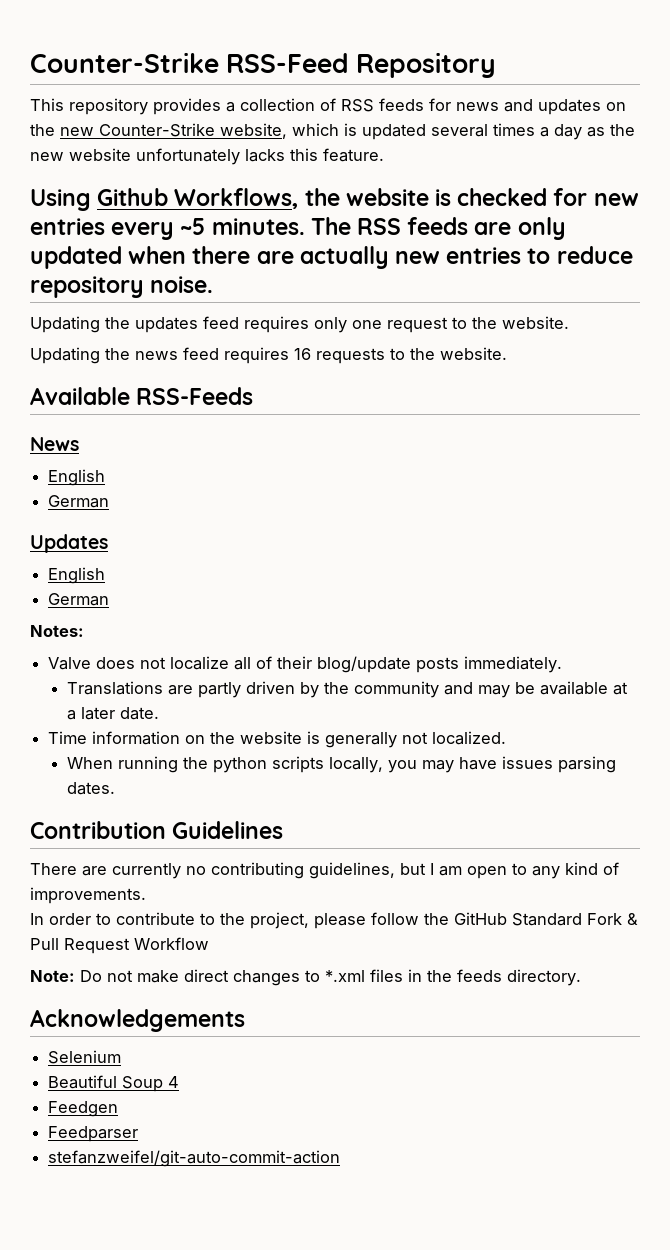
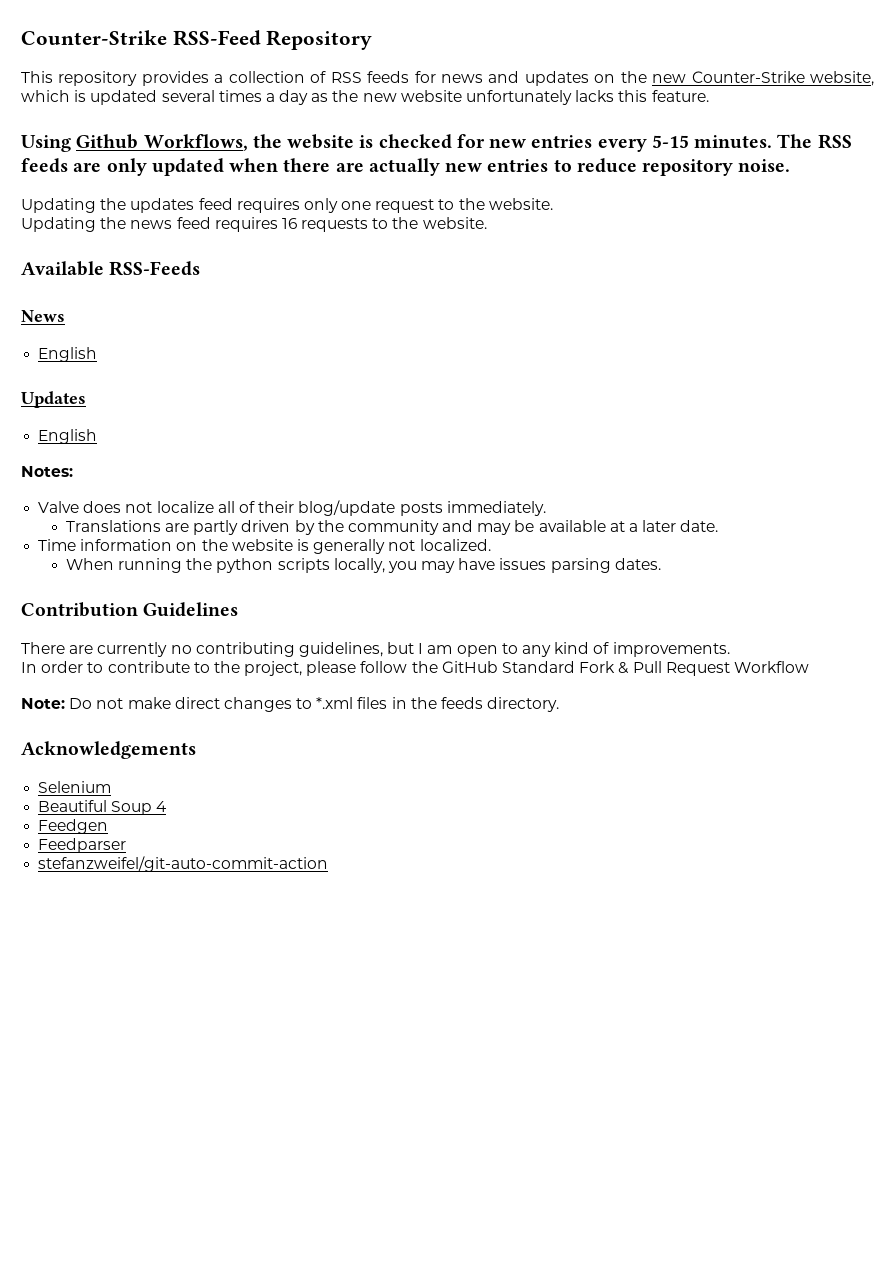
- Using Github Workflows, the website is checked for new entries every ~5 minutes.
+ Using Github Workflows, the website is checked for new entries every 5-15 minutes.
  News
  English
- German
  Updates
  English
- German

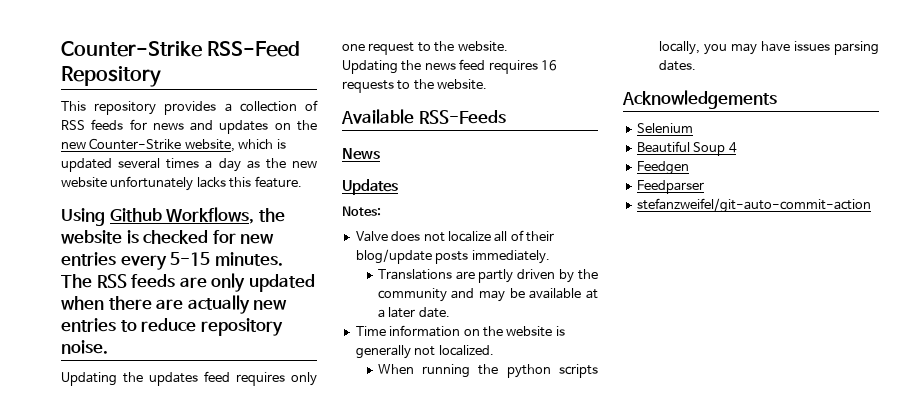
  News
- English
  Updates
- English
- Contribution Guidelines
- There are currently no contributing guidelines, but I am open to any kind of improvements.
- In order to contribute to the project, please follow the GitHub Standard Fork & Pull Request Workflow
- Note: Do not make direct changes to *.xml files in the feeds directory.

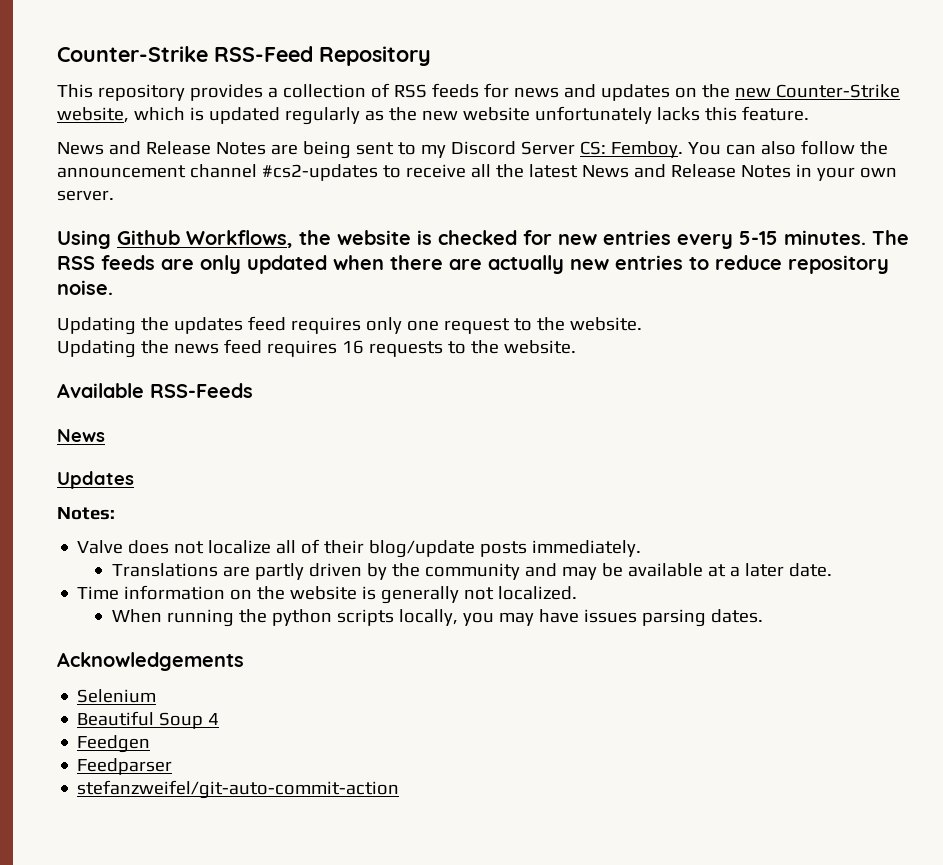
- This repository provides a collection of RSS feeds for news and updates on the new Counter-Strike website, which is updated several times a day as the new website unfortunately lacks this feature.
+ This repository provides a collection of RSS feeds for news and updates on the new Counter-Strike website, which is updated regularly as the new website unfortunately lacks this feature.
+ News and Release Notes are being sent to my Discord Server CS: Femboy. You can also follow the announcement channel #cs2-updates to receive all the latest News and Release Notes in your own server.

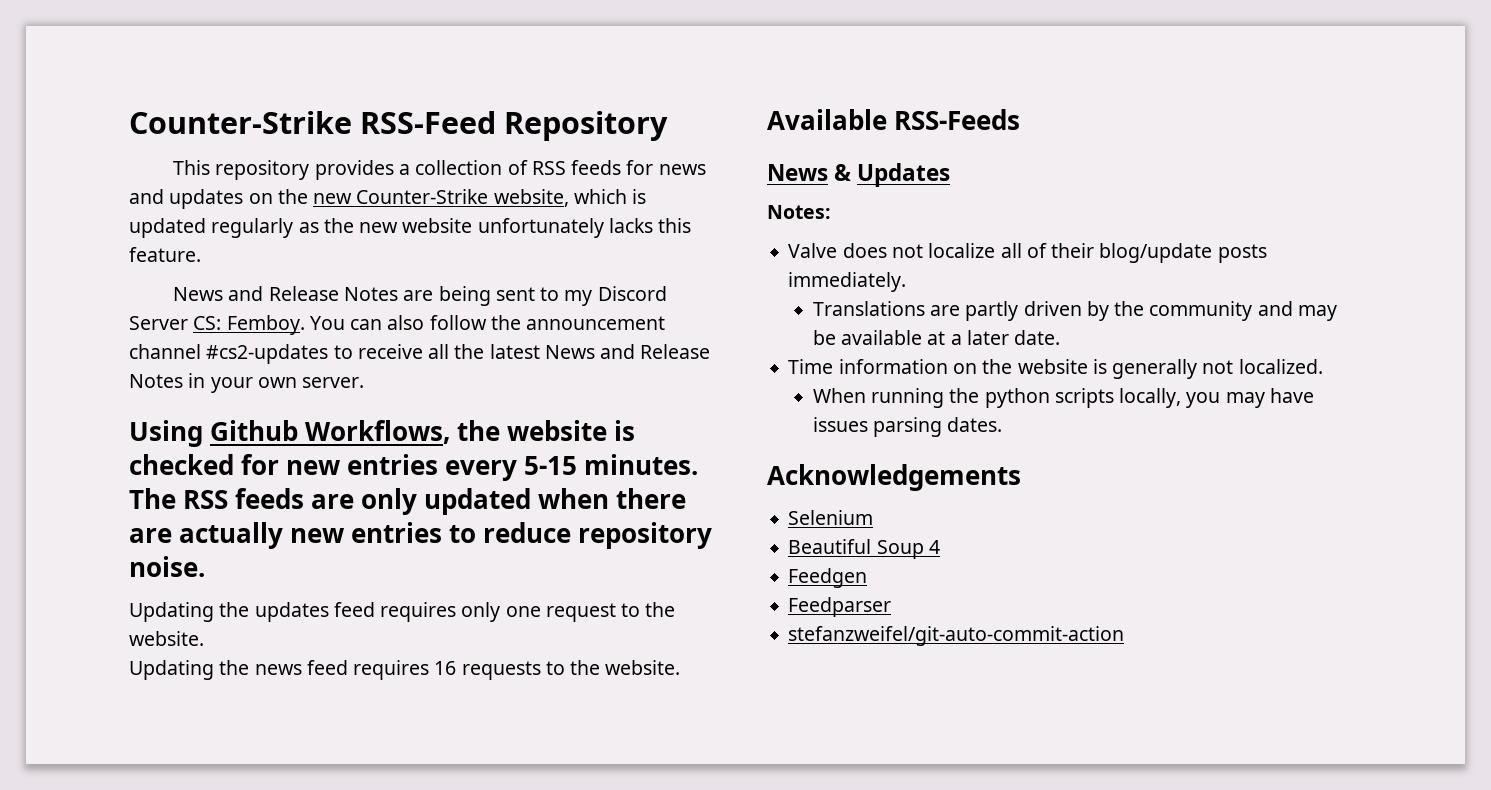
  Available RSS-Feeds
- News
- Updates
+ News & Updates

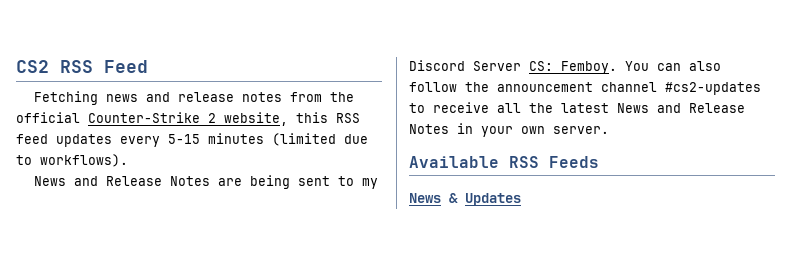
- Counter-Strike RSS-Feed Repository
- This repository provides a collection of RSS feeds for news and updates on the new Counter-Strike website, which is updated regularly as the new website unfortunately lacks this feature.
+ CS2 RSS Feed
+ Fetching news and release notes from the official Counter-Strike 2 website, this RSS feed updates every 5-15 minutes (limited due to workflows).
- Using Github Workflows, the website is checked for new entries every 5-15 minutes. The RSS feeds are only updated when there are actually new entries to reduce repository noise.
- Updating the updates feed requires only one request to the website.
- Updating the news feed requires 16 requests to the website.
- Available RSS-Feeds
+ Available RSS Feeds
  News & Updates
- Notes:
- Valve does not localize all of their blog/update posts immediately.
- Translations are partly driven by the community and may be available at a later date.
- Time information on the website is generally not localized.
- When running the python scripts locally, you may have issues parsing dates.
- Acknowledgements
- Selenium
- Beautiful Soup 4
- Feedgen
- Feedparser
- stefanzweifel/git-auto-commit-action

